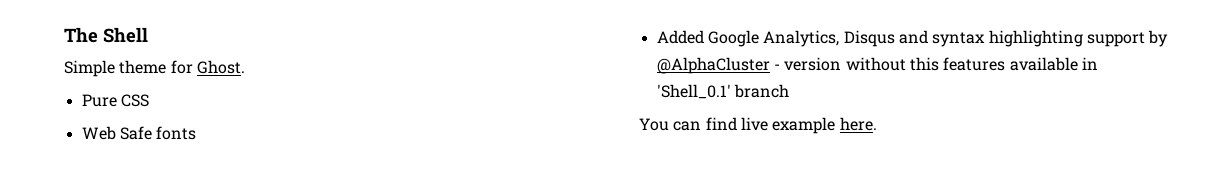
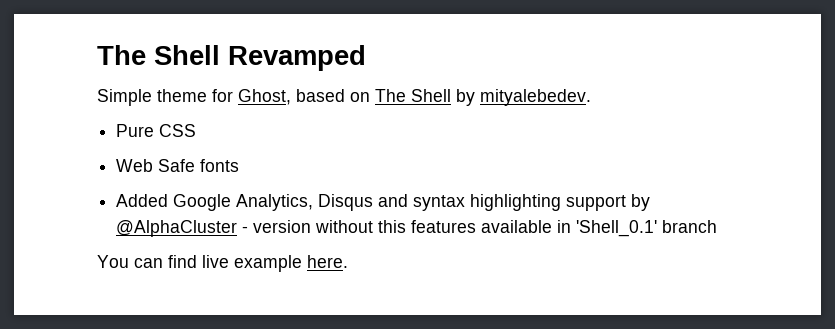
- The Shell
+ The Shell Revamped
- Simple theme for Ghost.
+ Simple theme for Ghost, based on The Shell by mityalebedev.

